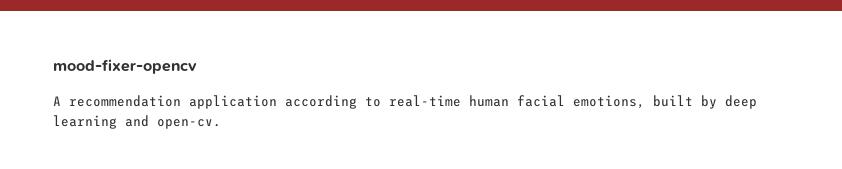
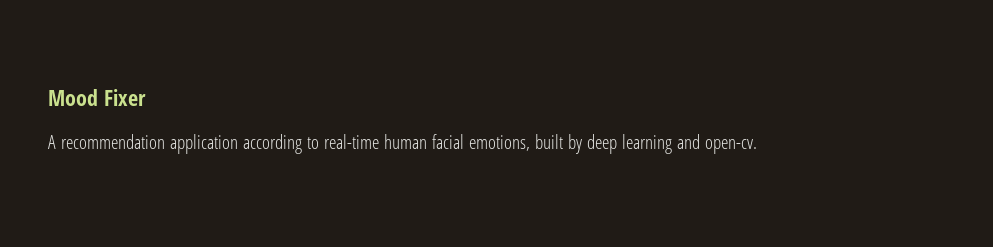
- mood-fixer-opencv
+ Mood Fixer

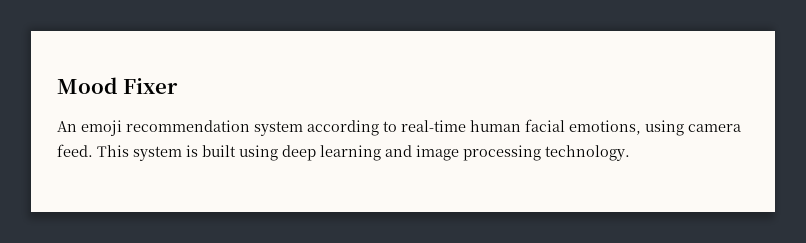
- A recommendation application according to real-time human facial emotions, built by deep learning and open-cv.
+ An emoji recommendation system according to real-time human facial emotions, using camera feed. This system is built using deep learning and image processing technology.

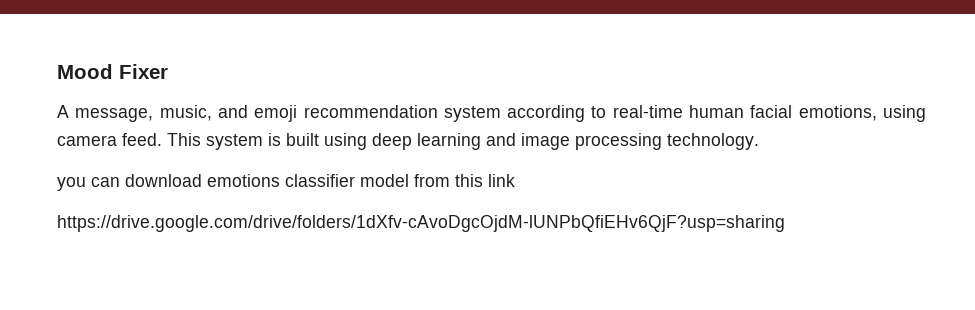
- An emoji recommendation system according to real-time human facial emotions, using camera feed.
+ A message, music, and emoji recommendation system according to real-time human facial emotions, using camera feed.
+ you can download emotions classifier model from this link
+ https://drive.google.com/drive/folders/1dXfv-cAvoDgcOjdM-lUNPbQfiEHv6QjF?usp=sharing

